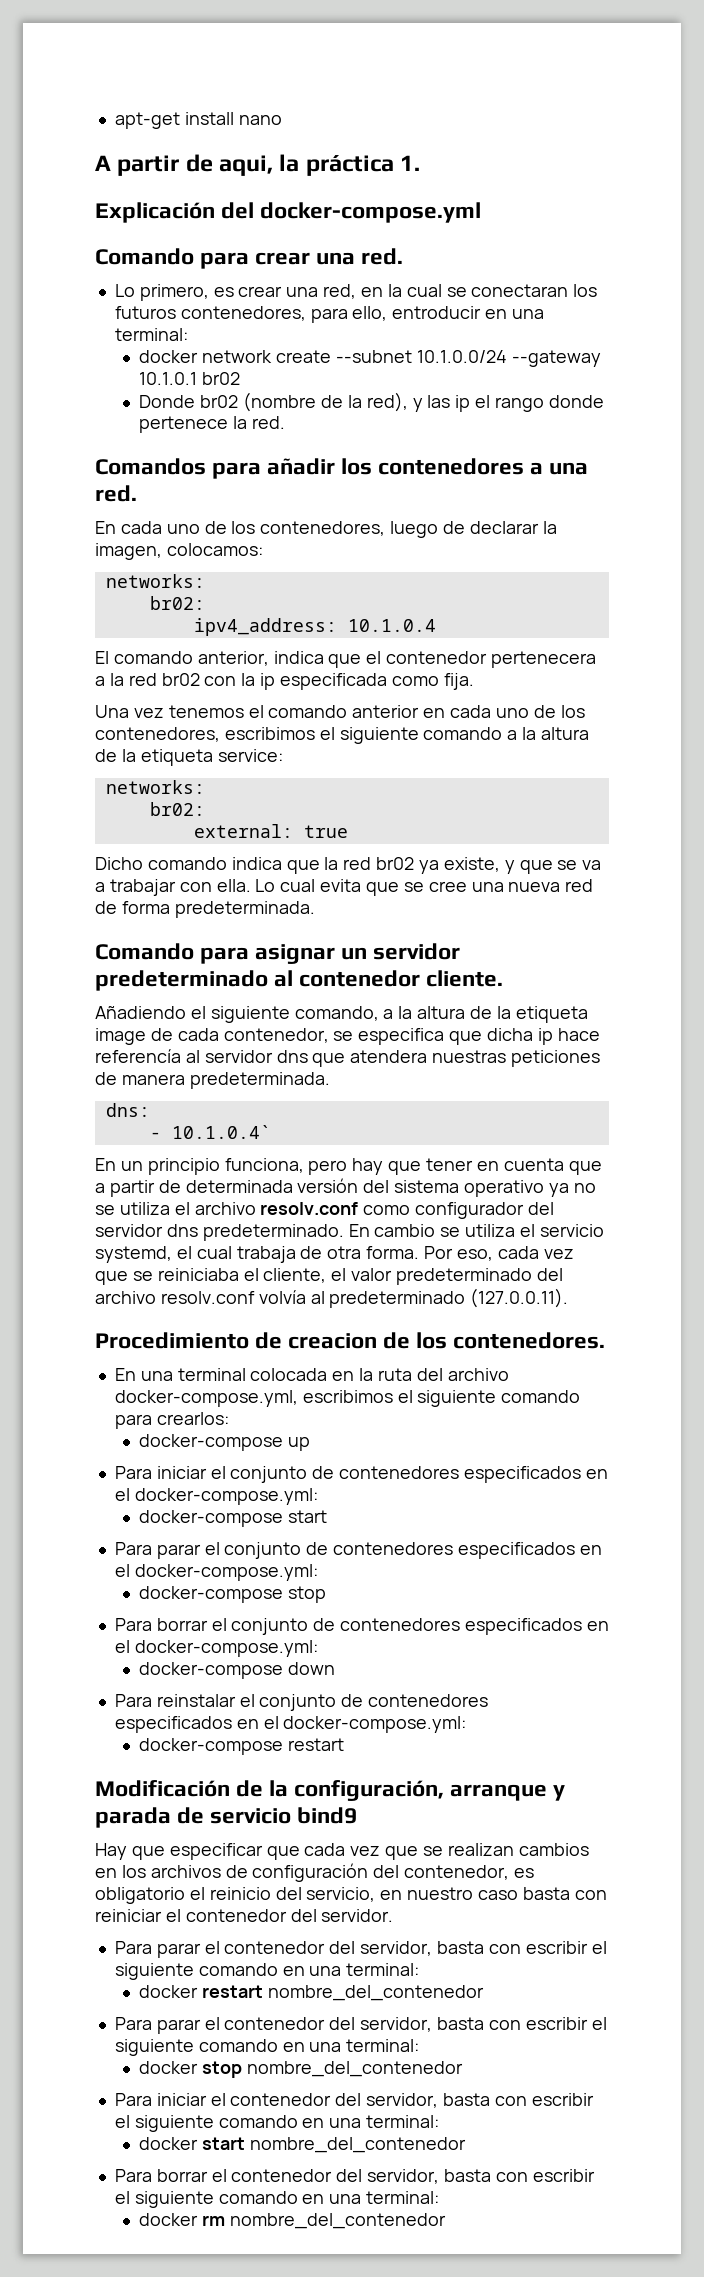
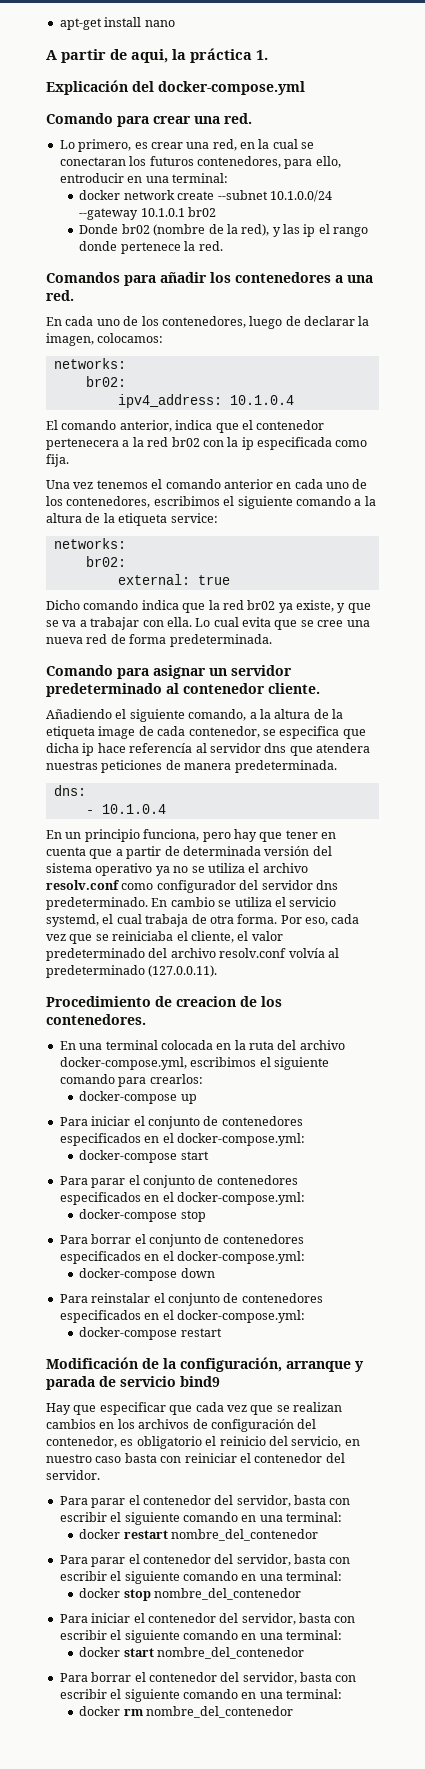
- - 10.1.0.4`
+ - 10.1.0.4

